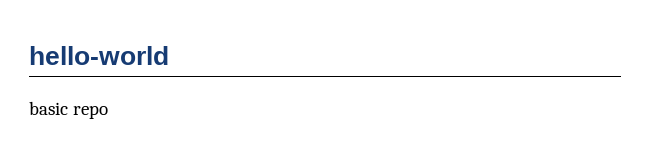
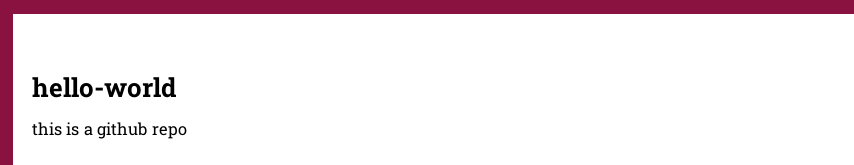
- basic repo
+ this is a github repo

